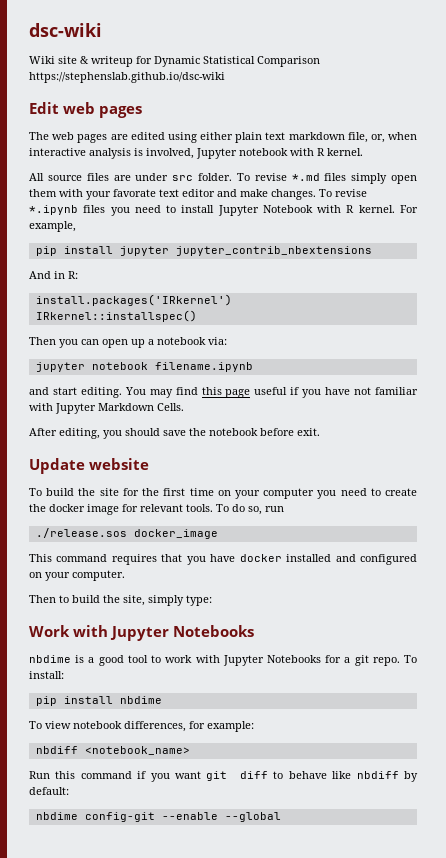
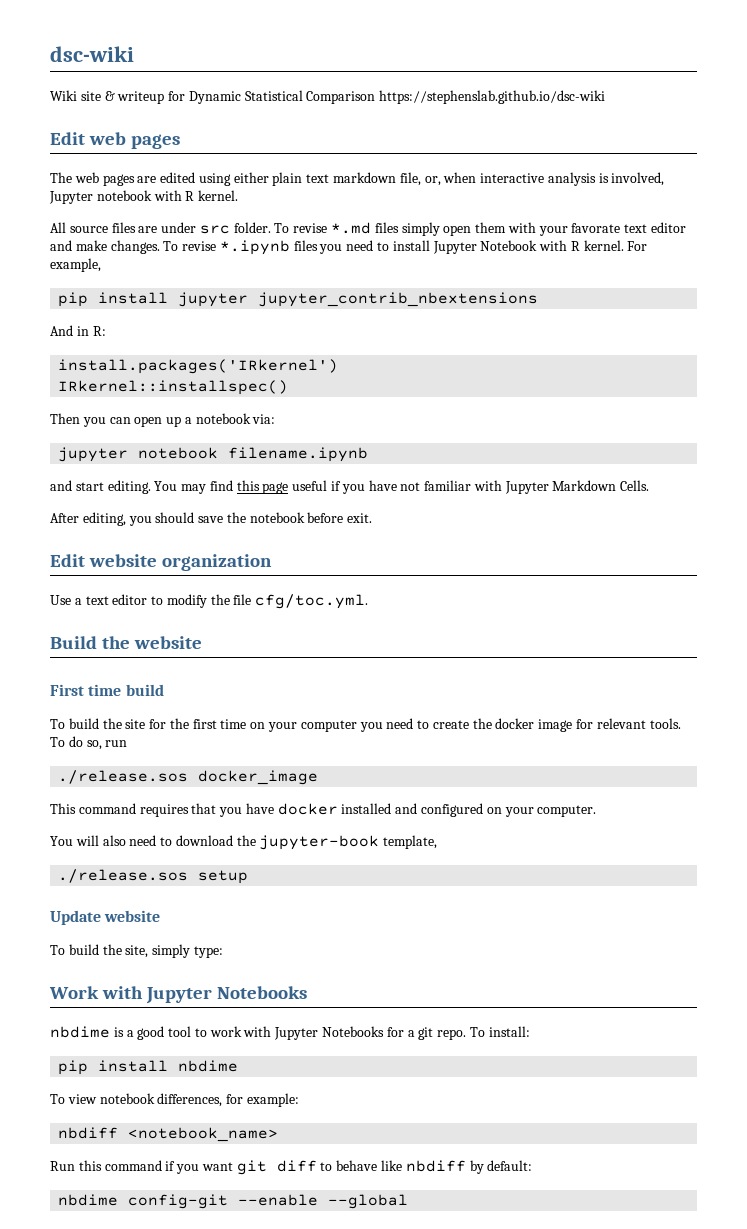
- Update website
+ Edit website organization
+ Use a text editor to modify the file cfg/toc.yml.
+ Build the website
+ First time build
- Then to build the site, simply type:
+ You will also need to download the jupyter-book template,
+ ./release.sos setup
+ Update website
+ To build the site, simply type:

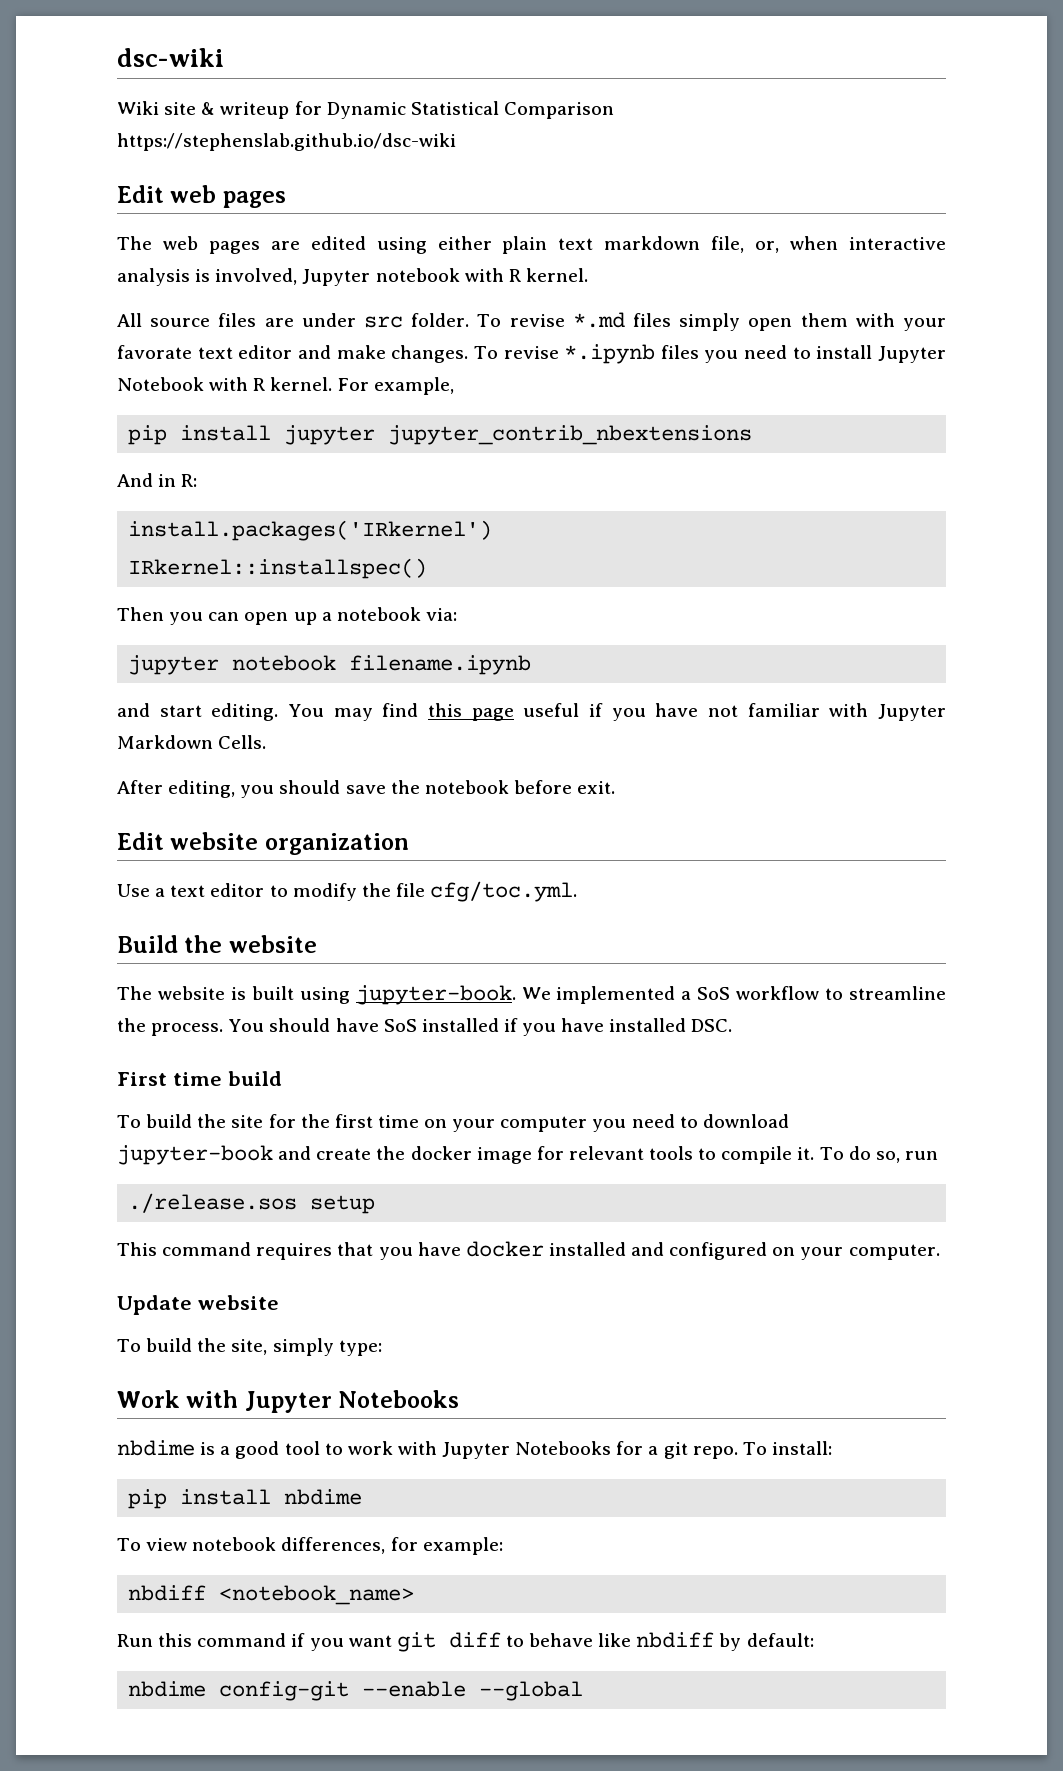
+ The website is built using jupyter-book. We implemented a SoS workflow to streamline the process. You should have SoS installed if you have installed DSC.
- To build the site for the first time on your computer you need to create the docker image for relevant tools.
+ To build the site for the first time on your computer you need to download jupyter-book and create the docker image for relevant tools to compile it.
- ./release.sos docker_image
+ ./release.sos setup
- You will also need to download the jupyter-book template,
- ./release.sos setup

